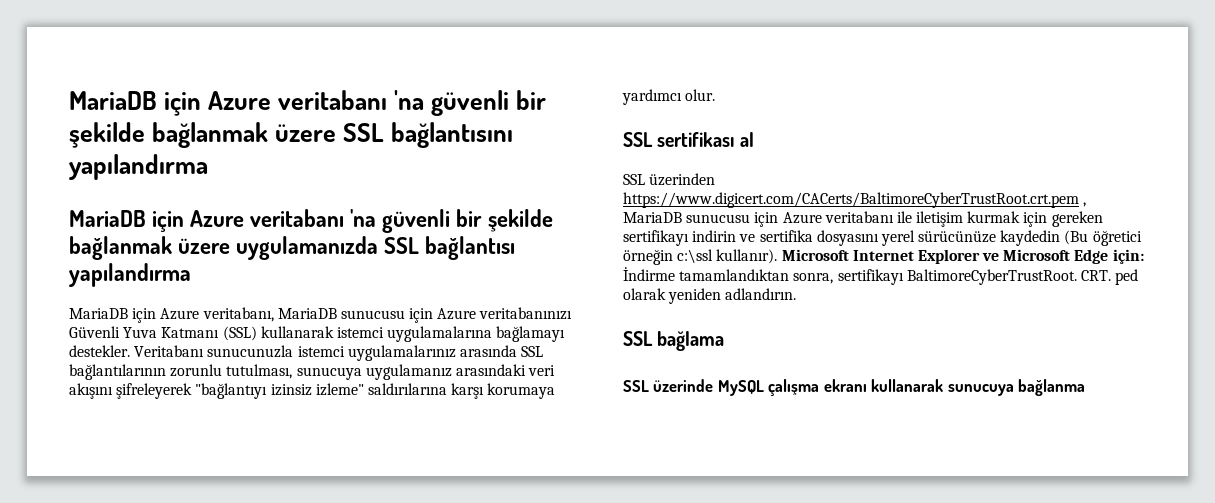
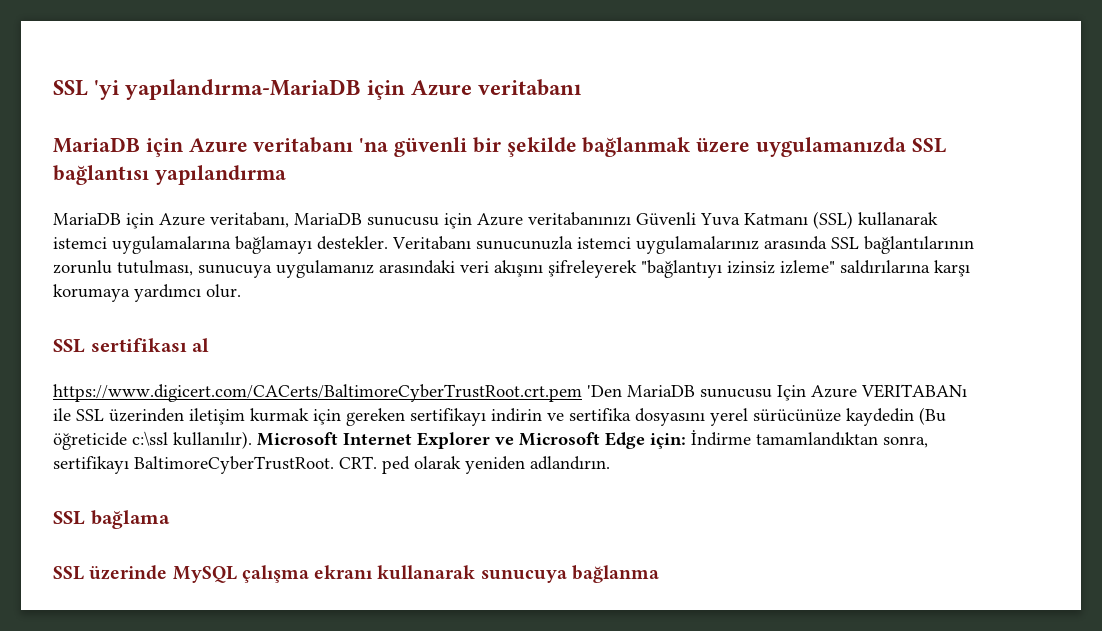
- MariaDB için Azure veritabanı 'na güvenli bir şekilde bağlanmak üzere SSL bağlantısını yapılandırma
+ SSL 'yi yapılandırma-MariaDB için Azure veritabanı
- SSL üzerinden https://www.digicert.com/CACerts/BaltimoreCyberTrustRoot.crt.pem , MariaDB sunucusu için Azure veritabanı ile iletişim kurmak için gereken sertifikayı indirin ve sertifika dosyasını yerel sürücünüze kaydedin (Bu öğretici örneğin c:\ssl kullanır).
+ https://www.digicert.com/CACerts/BaltimoreCyberTrustRoot.crt.pem 'Den MariaDB sunucusu Için Azure VERITABANı ile SSL üzerinden iletişim kurmak için gereken sertifikayı indirin ve sertifika dosyasını yerel sürücünüze kaydedin (Bu öğreticide c:\ssl kullanılır).

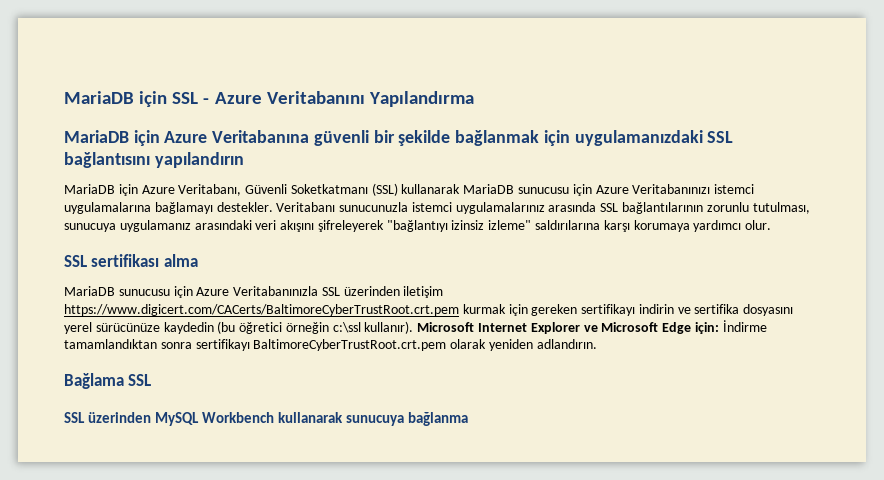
- SSL 'yi yapılandırma-MariaDB için Azure veritabanı
- MariaDB için Azure veritabanı 'na güvenli bir şekilde bağlanmak üzere uygulamanızda SSL bağlantısı yapılandırma
- MariaDB için Azure veritabanı, MariaDB sunucusu için Azure veritabanınızı Güvenli Yuva Katmanı (SSL) kullanarak istemci uygulamalarına bağlamayı destekler.
+ MariaDB için SSL - Azure Veritabanını Yapılandırma
+ MariaDB için Azure Veritabanına güvenli bir şekilde bağlanmak için uygulamanızdaki SSL bağlantısını yapılandırın
+ MariaDB için Azure Veritabanı, Güvenli Soketkatmanı (SSL) kullanarak MariaDB sunucusu için Azure Veritabanınızı istemci uygulamalarına bağlamayı destekler.
- SSL sertifikası al
- https://www.digicert.com/CACerts/BaltimoreCyberTrustRoot.crt.pem 'Den MariaDB sunucusu Için Azure VERITABANı ile SSL üzerinden iletişim kurmak için gereken sertifikayı indirin ve sertifika dosyasını yerel sürücünüze kaydedin (Bu öğreticide c:\ssl kullanılır).
+ SSL sertifikası alma
+ MariaDB sunucusu için Azure Veritabanınızla SSL üzerinden iletişim https://www.digicert.com/CACerts/BaltimoreCyberTrustRoot.crt.pem kurmak için gereken sertifikayı indirin ve sertifika dosyasını yerel sürücünüze kaydedin (bu öğretici örneğin c:\ssl kullanır).
- Microsoft Internet Explorer ve Microsoft Edge için: İndirme tamamlandıktan sonra, sertifikayı BaltimoreCyberTrustRoot. CRT. ped olarak yeniden adlandırın.
+ Microsoft Internet Explorer ve Microsoft Edge için: İndirme tamamlandıktan sonra sertifikayı BaltimoreCyberTrustRoot.crt.pem olarak yeniden adlandırın.
- SSL bağlama
- SSL üzerinde MySQL çalışma ekranı kullanarak sunucuya bağlanma
+ Bağlama SSL
+ SSL üzerinden MySQL Workbench kullanarak sunucuya bağlanma

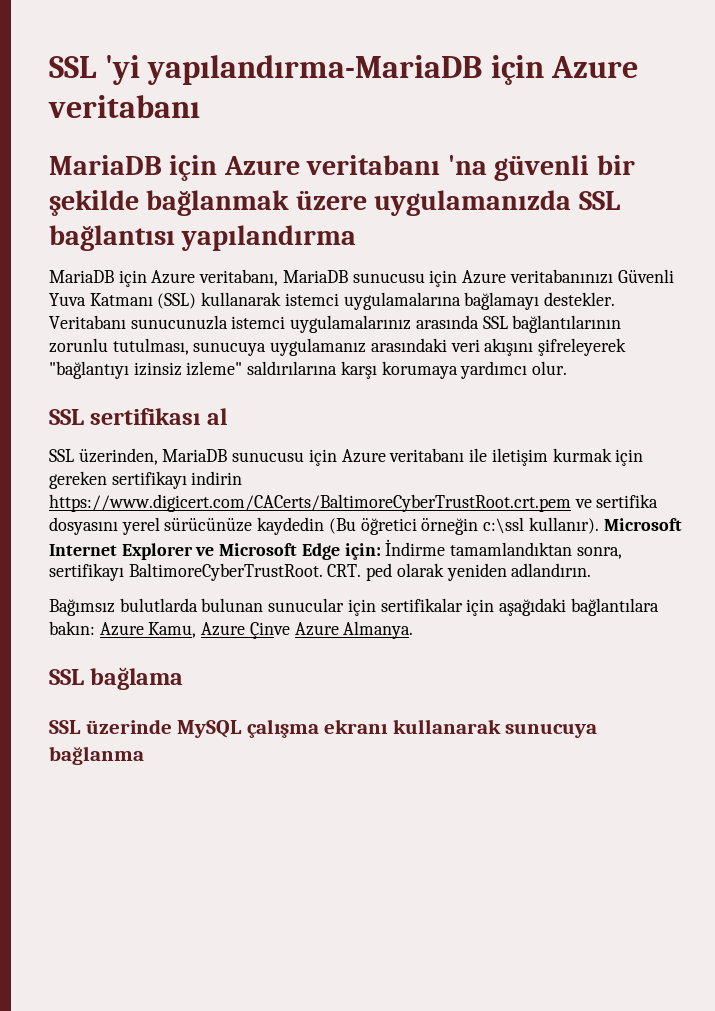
- MariaDB için SSL - Azure Veritabanını Yapılandırma
- MariaDB için Azure Veritabanına güvenli bir şekilde bağlanmak için uygulamanızdaki SSL bağlantısını yapılandırın
- MariaDB için Azure Veritabanı, Güvenli Soketkatmanı (SSL) kullanarak MariaDB sunucusu için Azure Veritabanınızı istemci uygulamalarına bağlamayı destekler.
+ SSL 'yi yapılandırma-MariaDB için Azure veritabanı
+ MariaDB için Azure veritabanı 'na güvenli bir şekilde bağlanmak üzere uygulamanızda SSL bağlantısı yapılandırma
+ MariaDB için Azure veritabanı, MariaDB sunucusu için Azure veritabanınızı Güvenli Yuva Katmanı (SSL) kullanarak istemci uygulamalarına bağlamayı destekler.
- SSL sertifikası alma
- MariaDB sunucusu için Azure Veritabanınızla SSL üzerinden iletişim https://www.digicert.com/CACerts/BaltimoreCyberTrustRoot.crt.pem kurmak için gereken sertifikayı indirin ve sertifika dosyasını yerel sürücünüze kaydedin (bu öğretici örneğin c:\ssl kullanır).
+ SSL sertifikası al
+ SSL üzerinden, MariaDB sunucusu için Azure veritabanı ile iletişim kurmak için gereken sertifikayı indirin https://www.digicert.com/CACerts/BaltimoreCyberTrustRoot.crt.pem ve sertifika dosyasını yerel sürücünüze kaydedin (Bu öğretici örneğin c:\ssl kullanır).
- Microsoft Internet Explorer ve Microsoft Edge için: İndirme tamamlandıktan sonra sertifikayı BaltimoreCyberTrustRoot.crt.pem olarak yeniden adlandırın.
- Bağlama SSL
- SSL üzerinden MySQL Workbench kullanarak sunucuya bağlanma
+ Microsoft Internet Explorer ve Microsoft Edge için: İndirme tamamlandıktan sonra, sertifikayı BaltimoreCyberTrustRoot. CRT. ped olarak yeniden adlandırın.
+ Bağımsız bulutlarda bulunan sunucular için sertifikalar için aşağıdaki bağlantılara bakın: Azure Kamu, Azure Çinve Azure Almanya.
+ SSL bağlama
+ SSL üzerinde MySQL çalışma ekranı kullanarak sunucuya bağlanma

